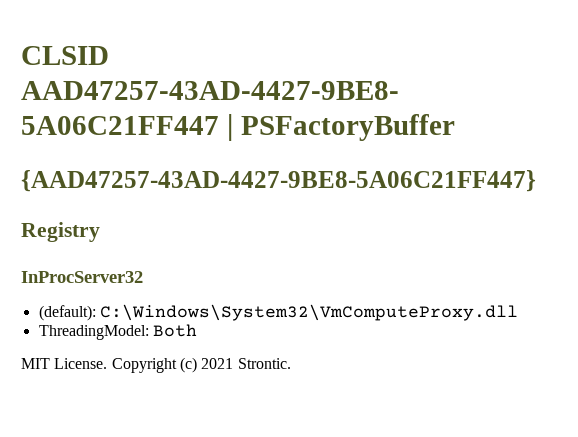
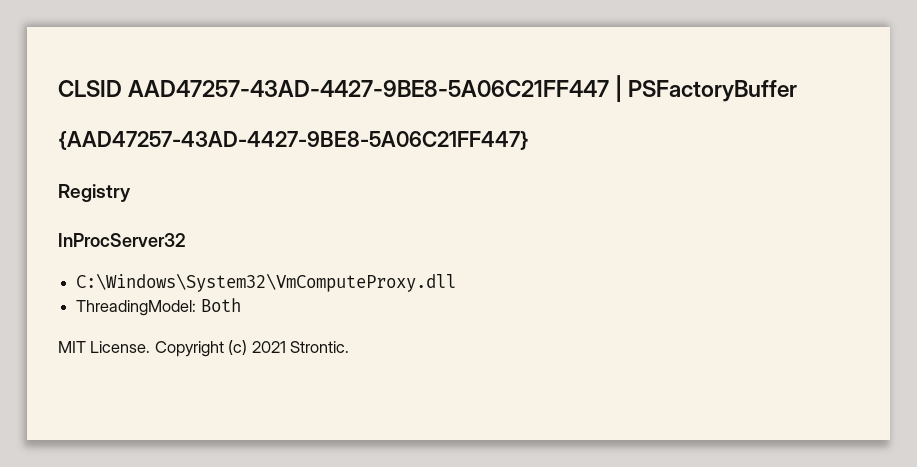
- (default): C:\Windows\System32\VmComputeProxy.dll
+ C:\Windows\System32\VmComputeProxy.dll

